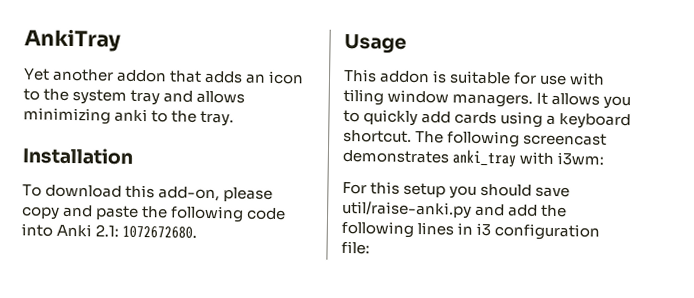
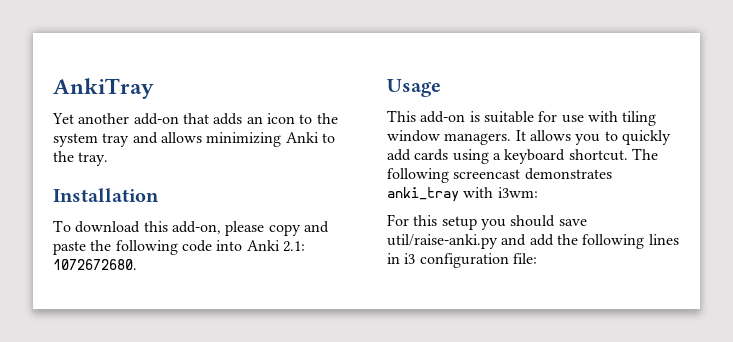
- Yet another addon that adds an icon to the system tray and allows minimizing anki to the tray.
+ Yet another add-on that adds an icon to the system tray and allows minimizing Anki to the tray.
- This addon is suitable for use with tiling window managers.
+ This add-on is suitable for use with tiling window managers.

